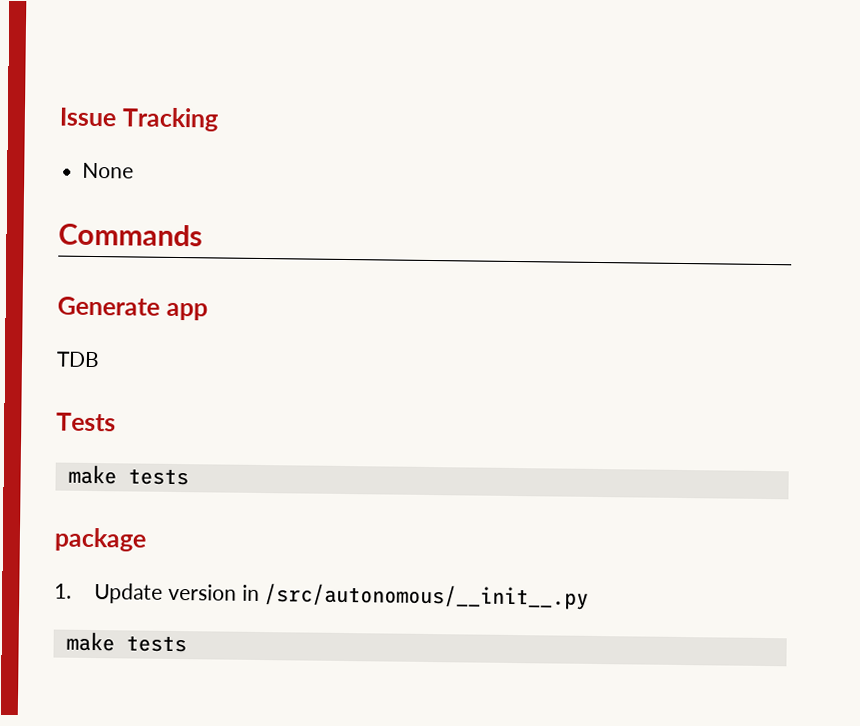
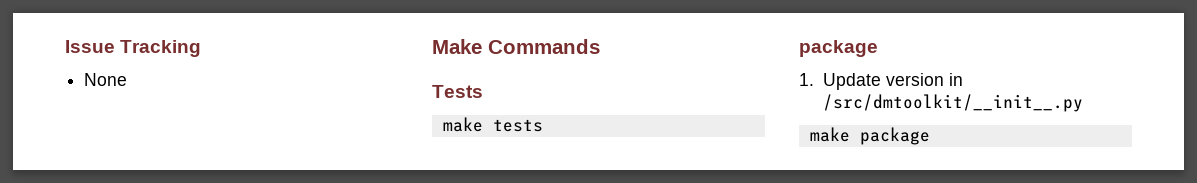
- Commands
+ Make Commands
- Generate app
- TDB
- 1. Update version in /src/autonomous/__init__.py
- make tests
+ 1. Update version in /src/dmtoolkit/__init__.py
+ make package

